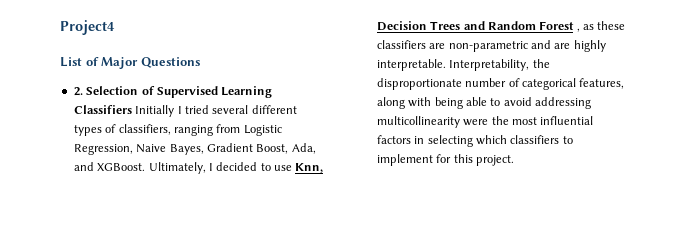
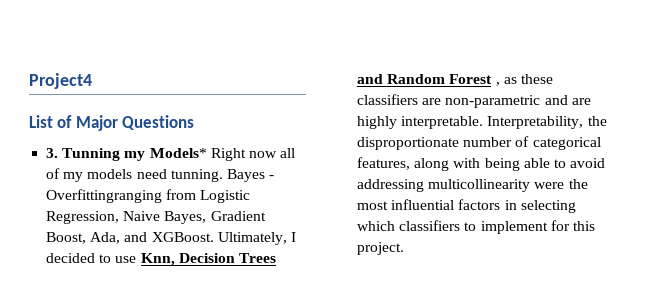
- 2. Selection of Supervised Learning Classifiers Initially I tried several different types of classifiers, ranging from Logistic Regression, Naive Bayes, Gradient Boost, Ada, and XGBoost.
+ 3. Tunning my Models* Right now all of my models need tunning. Bayes - Overfittingranging from Logistic Regression, Naive Bayes, Gradient Boost, Ada, and XGBoost.

